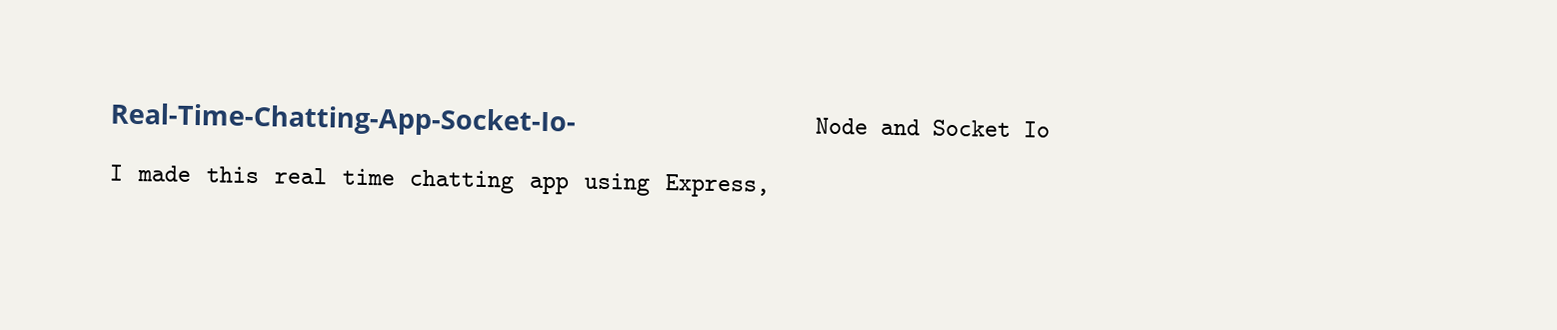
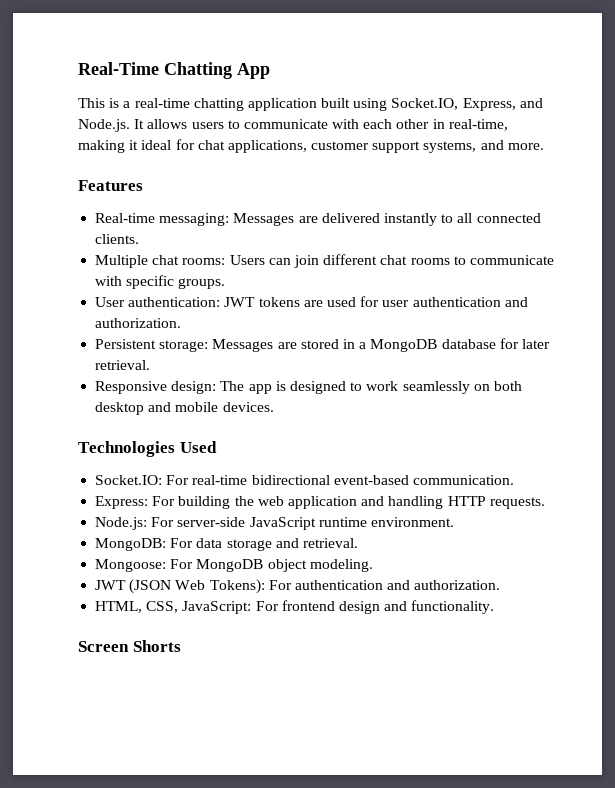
- Real-Time-Chatting-App-Socket-Io-
- I made this real time chatting app using Express, Node and Socket Io
+ Real-Time Chatting App
+ This is a real-time chatting application built using Socket.IO, Express, and Node.js. It allows users to communicate with each other in real-time, making it ideal for chat applications, customer support systems, and more.
+ Features
+ Real-time messaging: Messages are delivered instantly to all connected clients.
+ Multiple chat rooms: Users can join different chat rooms to communicate with specific groups.
+ User authentication: JWT tokens are used for user authentication and authorization.
+ Persistent storage: Messages are stored in a MongoDB database for later retrieval.
+ Responsive design: The app is designed to work seamlessly on both desktop and mobile devices.
+ Technologies Used
+ Socket.IO: For real-time bidirectional event-based communication.
+ Express: For building the web application and handling HTTP requests.
+ Node.js: For server-side JavaScript runtime environment.
+ MongoDB: For data storage and retrieval.
+ Mongoose: For MongoDB object modeling.
+ JWT (JSON Web Tokens): For authentication and authorization.
+ HTML, CSS, JavaScript: For frontend design and functionality.
+ Screen Shorts

